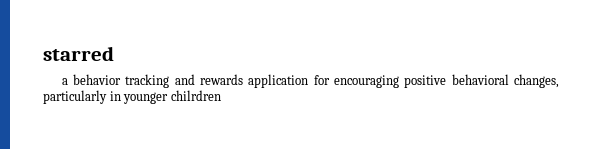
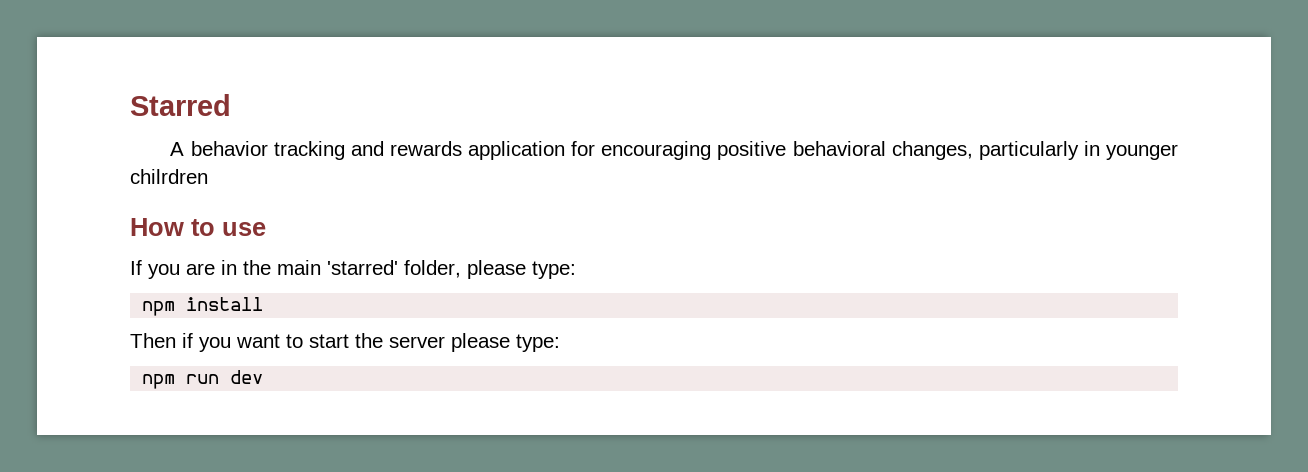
- starred
- a behavior tracking and rewards application for encouraging positive behavioral changes, particularly in younger chilrdren
+ Starred
+ A behavior tracking and rewards application for encouraging positive behavioral changes, particularly in younger chilrdren
+ How to use
+ If you are in the main 'starred' folder, please type:
+ npm install
+ Then if you want to start the server please type:
+ npm run dev

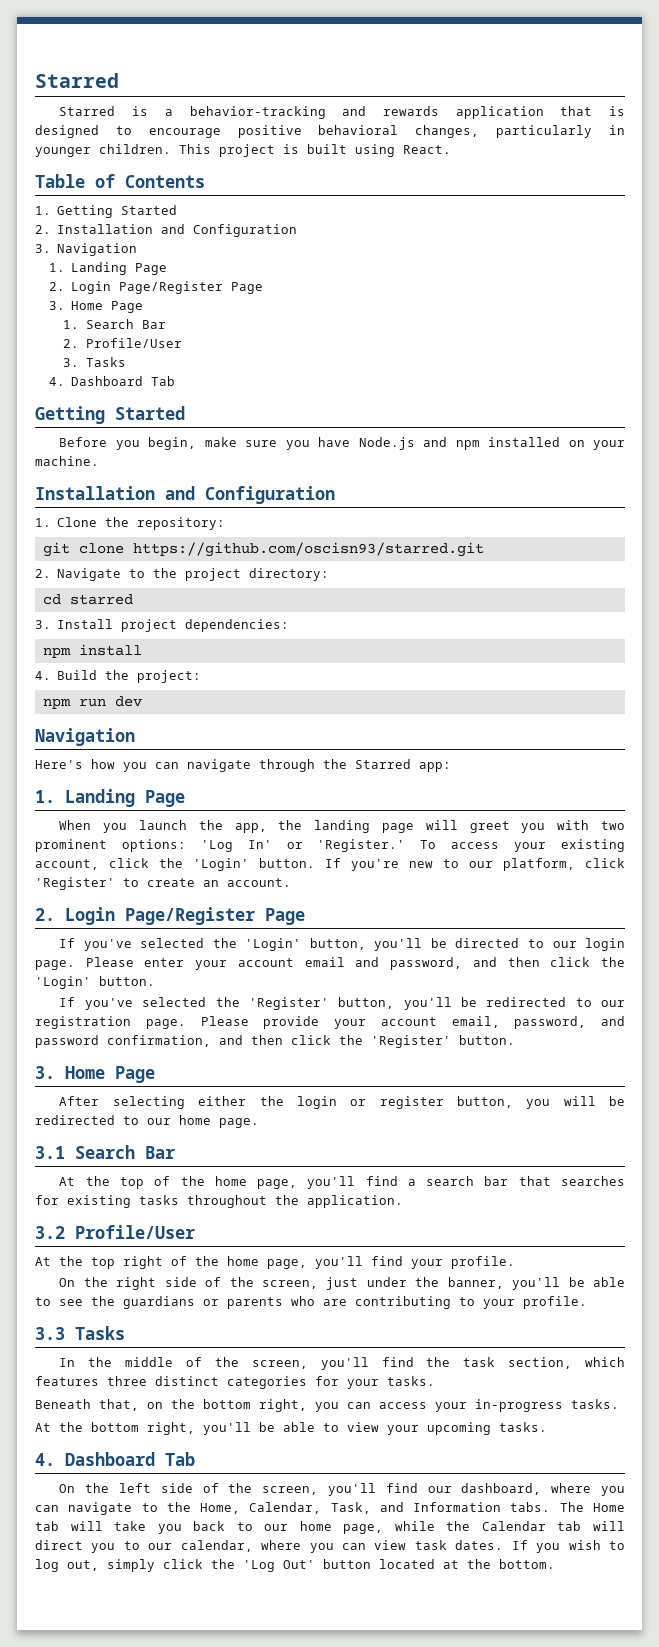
- A behavior tracking and rewards application for encouraging positive behavioral changes, particularly in younger chilrdren
- How to use
- If you are in the main 'starred' folder, please type:
+ Starred is a behavior-tracking and rewards application that is designed to encourage positive behavioral changes, particularly in younger children. This project is built using React.
+ Table of Contents
+ 1. Getting Started
+ 2. Installation and Configuration
+ 3. Navigation
+ 1. Landing Page
+ 2. Login Page/Register Page
+ 3. Home Page
+ 1. Search Bar
+ 2. Profile/User
+ 3. Tasks
+ 4. Dashboard Tab
+ Getting Started
+ Before you begin, make sure you have Node.js and npm installed on your machine.
+ Installation and Configuration
+ 1. Clone the repository:
+ git clone https://github.com/oscisn93/starred.git
+ 2. Navigate to the project directory:
+ cd starred
+ 3. Install project dependencies:
  npm install
- Then if you want to start the server please type:
+ 4. Build the project:
  npm run dev
+ Navigation
+ Here's how you can navigate through the Starred app:
+ 1. Landing Page
+ When you launch the app, the landing page will greet you with two prominent options: 'Log In' or 'Register.' To access your existing account, click the 'Login' button. If you're new to our platform, click 'Register' to create an account.
+ 2. Login Page/Register Page
+ If you've selected the 'Login' button, you'll be directed to our login page. Please enter your account email and password, and then click the 'Login' button.
+ If you've selected the 'Register' button, you'll be redirected to our registration page. Please provide your account email, password, and password confirmation, and then click the 'Register' button.
+ 3. Home Page
+ After selecting either the login or register button, you will be redirected to our home page.
+ 3.1 Search Bar
+ At the top of the home page, you'll find a search bar that searches for existing tasks throughout the application.
+ 3.2 Profile/User
+ At the top right of the home page, you'll find your profile.
+ On the right side of the screen, just under the banner, you'll be able to see the guardians or parents who are contributing to your profile.
+ 3.3 Tasks
+ In the middle of the screen, you'll find the task section, which features three distinct categories for your tasks.
+ Beneath that, on the bottom right, you can access your in-progress tasks.
+ At the bottom right, you'll be able to view your upcoming tasks.
+ 4. Dashboard Tab
+ On the left side of the screen, you'll find our dashboard, where you can navigate to the Home, Calendar, Task, and Information tabs. The Home tab will take you back to our home page, while the Calendar tab will direct you to our calendar, where you can view task dates. If you wish to log out, simply click the 'Log Out' button located at the bottom.

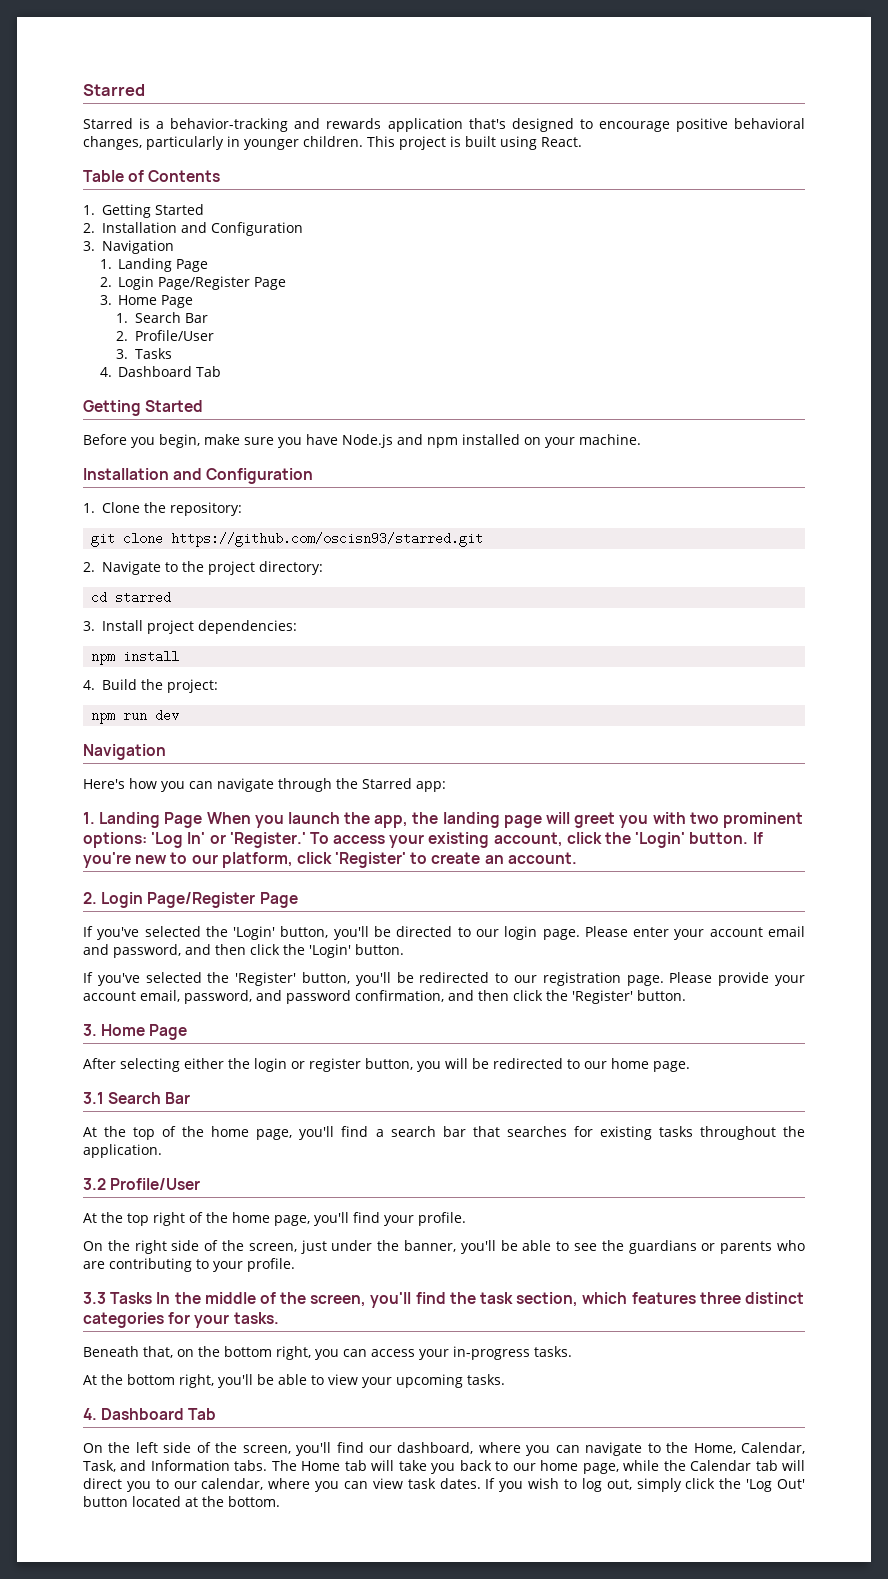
- Starred is a behavior-tracking and rewards application that is designed to encourage positive behavioral changes, particularly in younger children.
+ Starred is a behavior-tracking and rewards application that's designed to encourage positive behavioral changes, particularly in younger children.
  Here's how you can navigate through the Starred app:
- 1. Landing Page
- When you launch the app, the landing page will greet you with two prominent options: 'Log In' or 'Register.'
+ 1. Landing Page When you launch the app, the landing page will greet you with two prominent options: 'Log In' or 'Register.'
- 3.3 Tasks
- In the middle of the screen, you'll find the task section, which features three distinct categories for your tasks.
+ 3.3 Tasks In the middle of the screen, you'll find the task section, which features three distinct categories for your tasks.

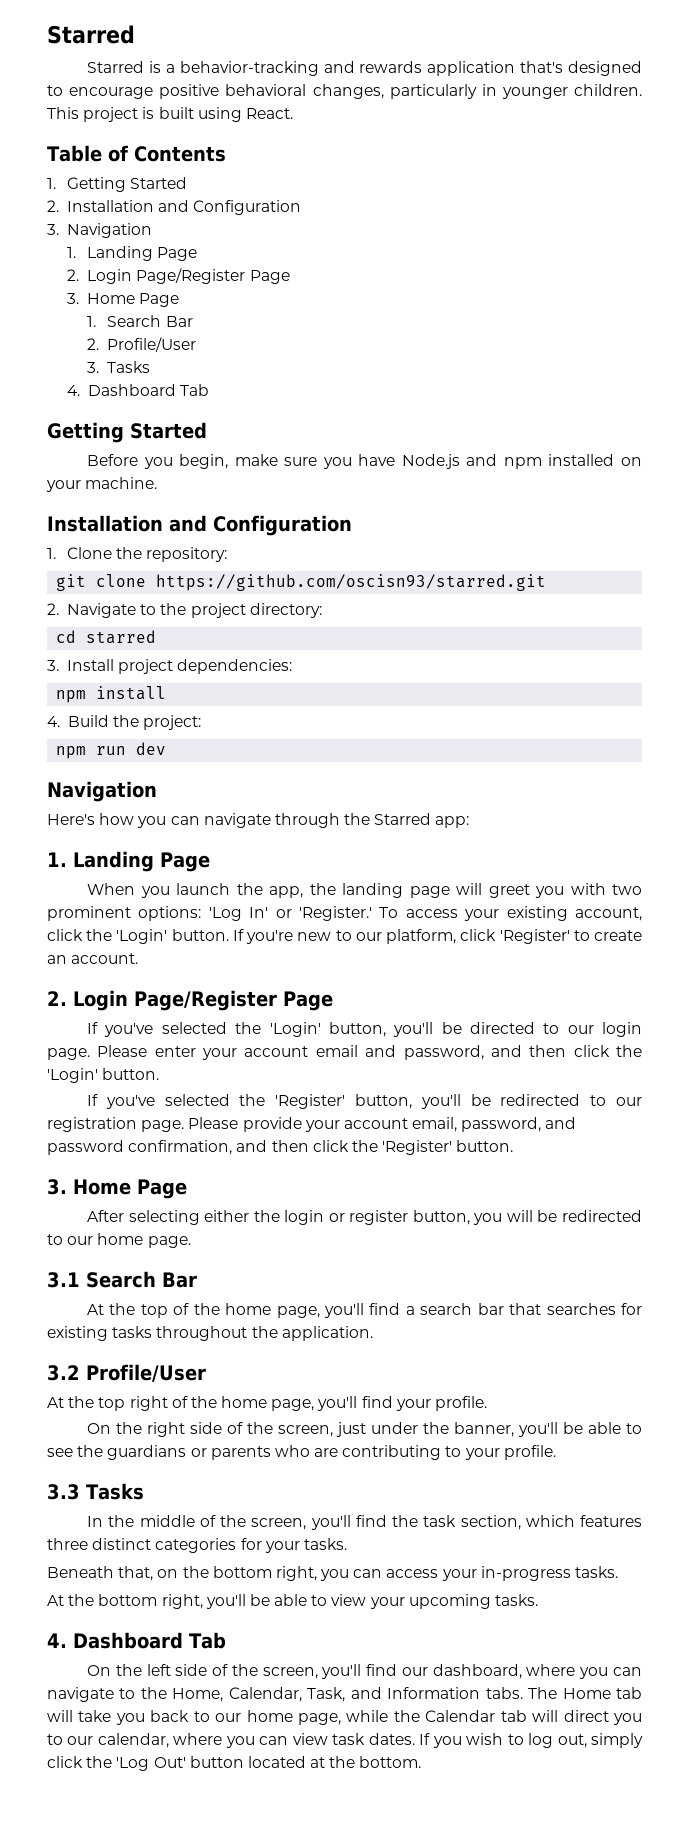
  Here's how you can navigate through the Starred app:
- 1. Landing Page When you launch the app, the landing page will greet you with two prominent options: 'Log In' or 'Register.'
+ 1. Landing Page
+ When you launch the app, the landing page will greet you with two prominent options: 'Log In' or 'Register.'
- 3.3 Tasks In the middle of the screen, you'll find the task section, which features three distinct categories for your tasks.
+ 3.3 Tasks
+ In the middle of the screen, you'll find the task section, which features three distinct categories for your tasks.

